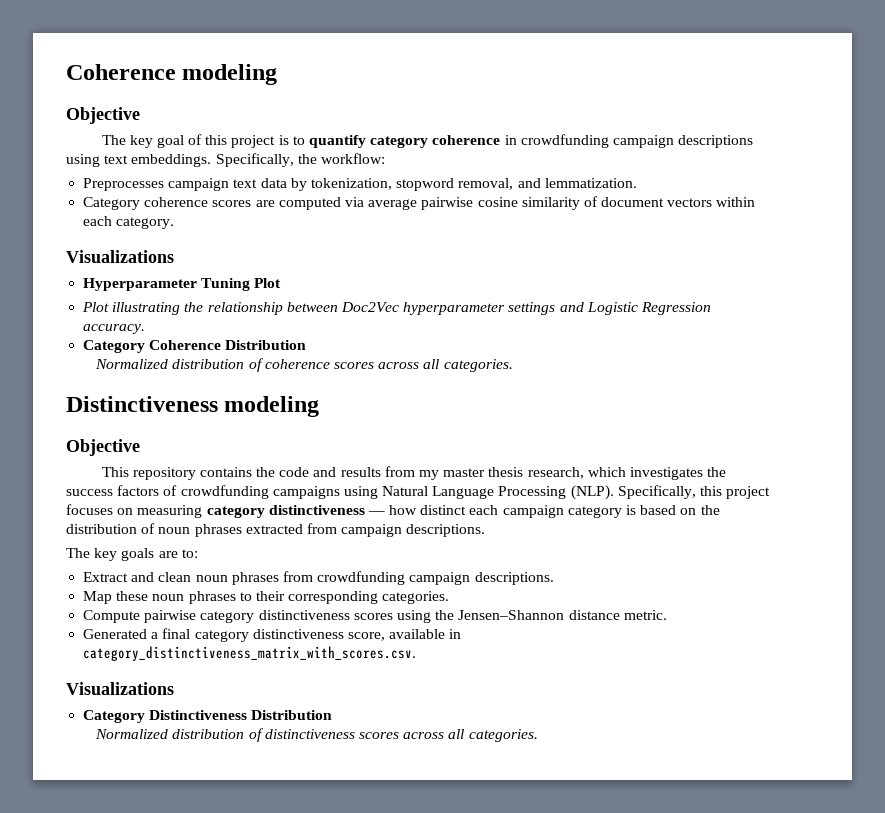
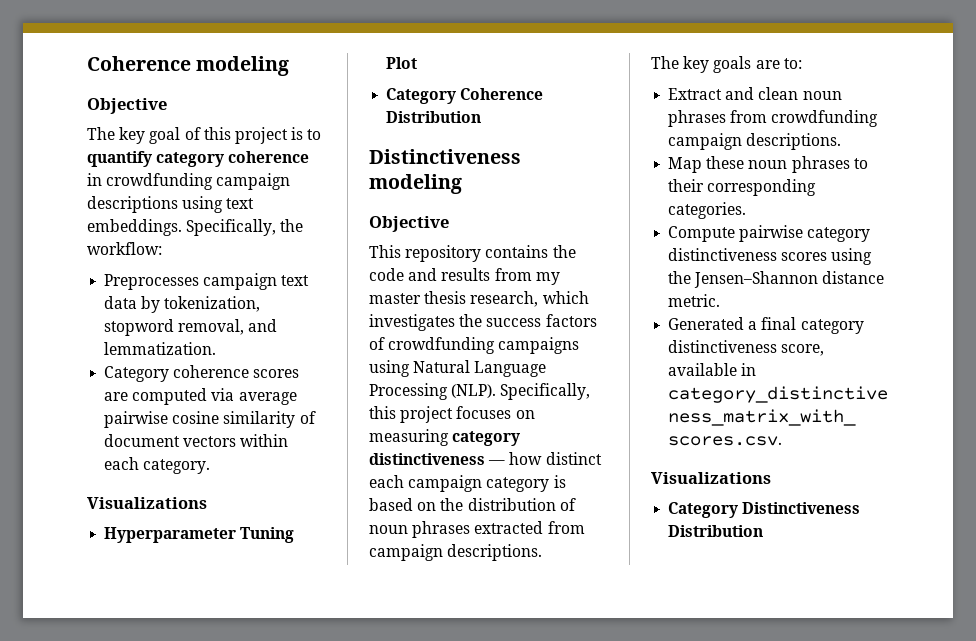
- Plot illustrating the relationship between Doc2Vec hyperparameter settings and Logistic Regression accuracy.
  Category Coherence Distribution
- Normalized distribution of coherence scores across all categories.
- Normalized distribution of distinctiveness scores across all categories.

